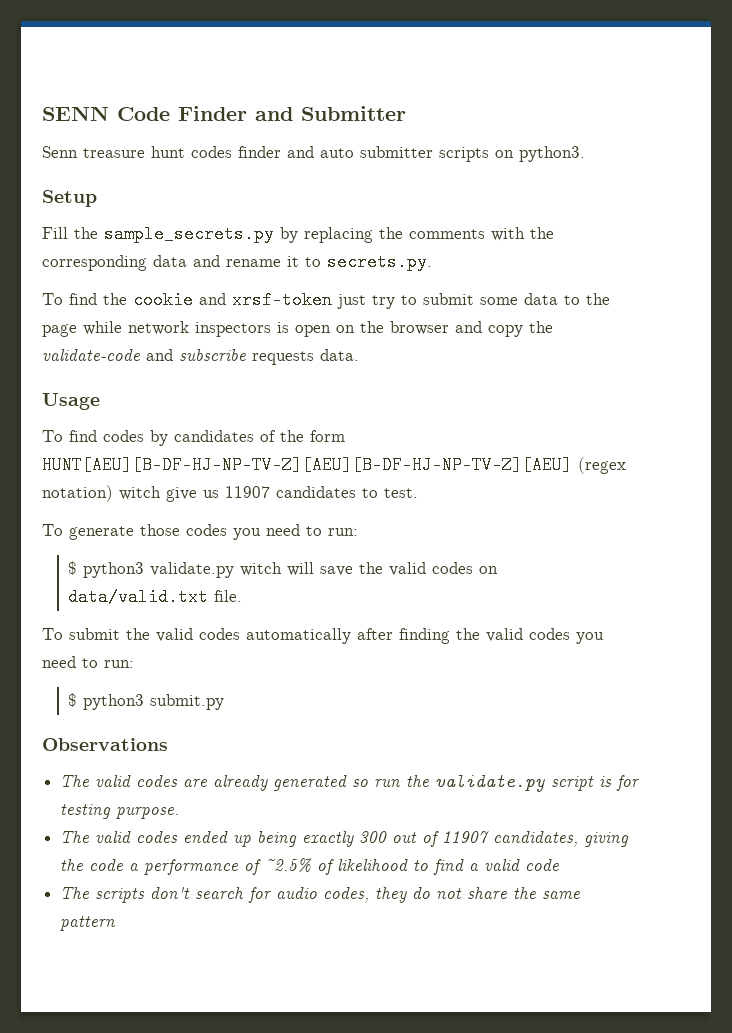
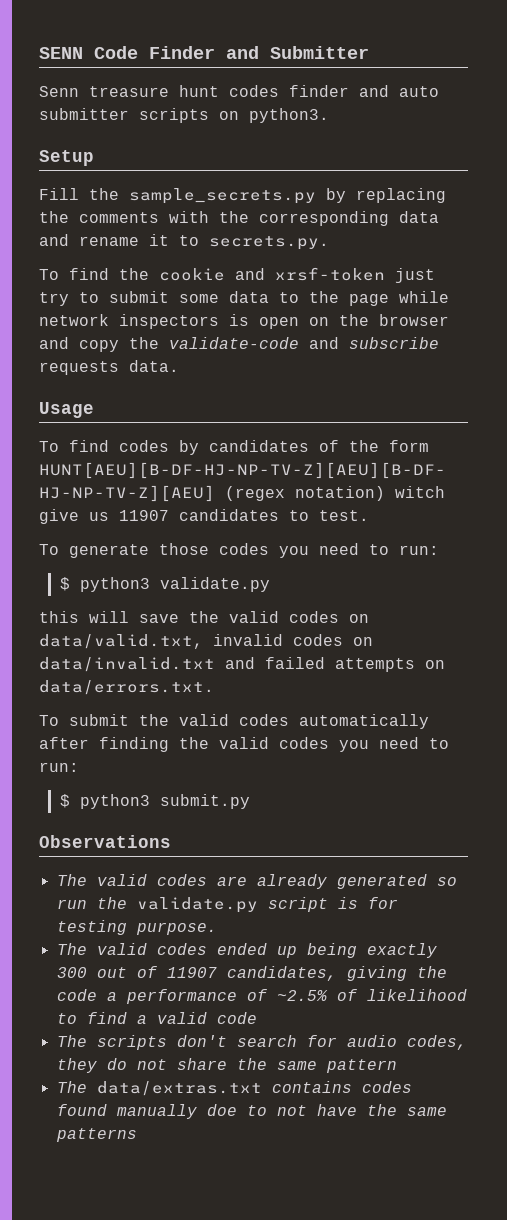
- $ python3 validate.py witch will save the valid codes on data/valid.txt file.
+ $ python3 validate.py
+ this will save the valid codes on data/valid.txt, invalid codes on data/invalid.txt and failed attempts on data/errors.txt.
+ The data/extras.txt contains codes found manually doe to not have the same patterns

